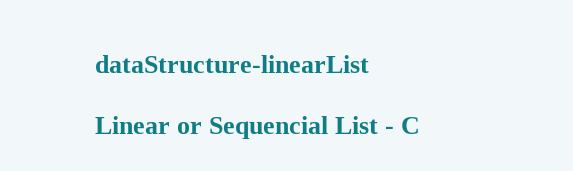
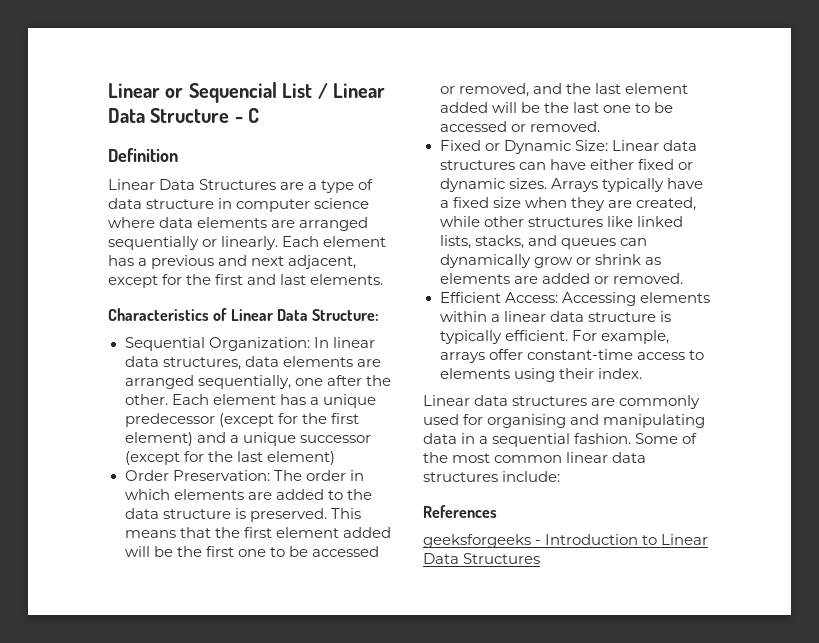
- dataStructure-linearList
- Linear or Sequencial List - C
+ Linear or Sequencial List / Linear Data Structure - C
+ Definition
+ Linear Data Structures are a type of data structure in computer science where data elements are arranged sequentially or linearly. Each element has a previous and next adjacent, except for the first and last elements.
+ Characteristics of Linear Data Structure:
+ Sequential Organization: In linear data structures, data elements are arranged sequentially, one after the other. Each element has a unique predecessor (except for the first element) and a unique successor (except for the last element)
+ Order Preservation: The order in which elements are added to the data structure is preserved. This means that the first element added will be the first one to be accessed or removed, and the last element added will be the last one to be accessed or removed.
+ Fixed or Dynamic Size: Linear data structures can have either fixed or dynamic sizes. Arrays typically have a fixed size when they are created, while other structures like linked lists, stacks, and queues can dynamically grow or shrink as elements are added or removed.
+ Efficient Access: Accessing elements within a linear data structure is typically efficient. For example, arrays offer constant-time access to elements using their index.
+ Linear data structures are commonly used for organising and manipulating data in a sequential fashion. Some of the most common linear data structures include:
+ References
+ geeksforgeeks - Introduction to Linear Data Structures

